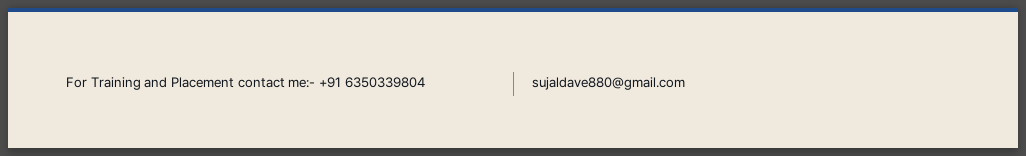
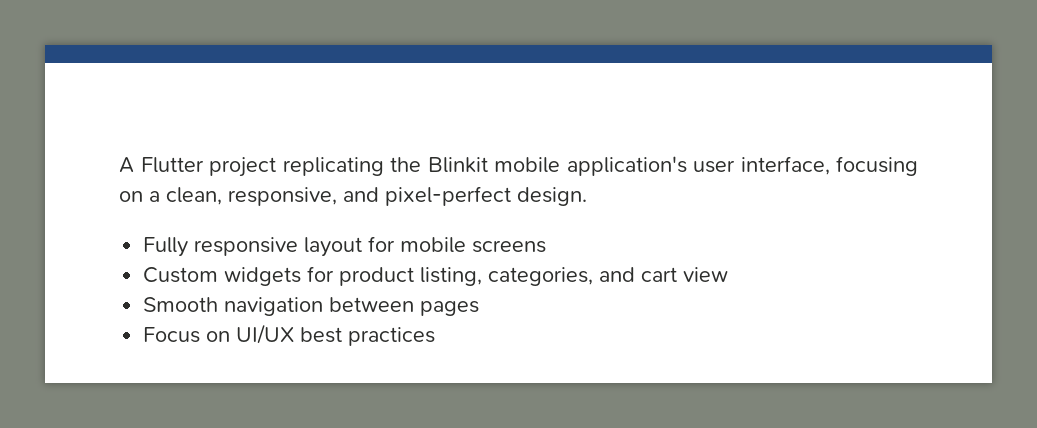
- For Training and Placement contact me:- +91 6350339804 sujaldave880@gmail.com
+ A Flutter project replicating the Blinkit mobile application's user interface, focusing on a clean, responsive, and pixel-perfect design.
+ Fully responsive layout for mobile screens
+ Custom widgets for product listing, categories, and cart view
+ Smooth navigation between pages
+ Focus on UI/UX best practices

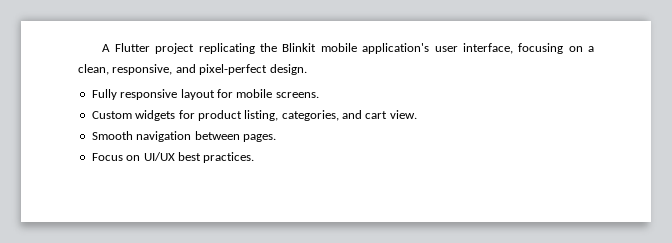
- Fully responsive layout for mobile screens
+ Fully responsive layout for mobile screens.
- Custom widgets for product listing, categories, and cart view
+ Custom widgets for product listing, categories, and cart view.
- Smooth navigation between pages
+ Smooth navigation between pages.
- Focus on UI/UX best practices
+ Focus on UI/UX best practices.

